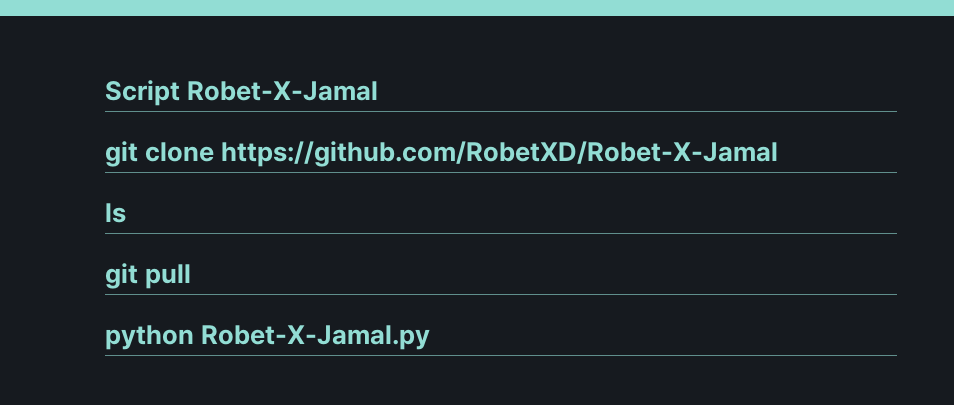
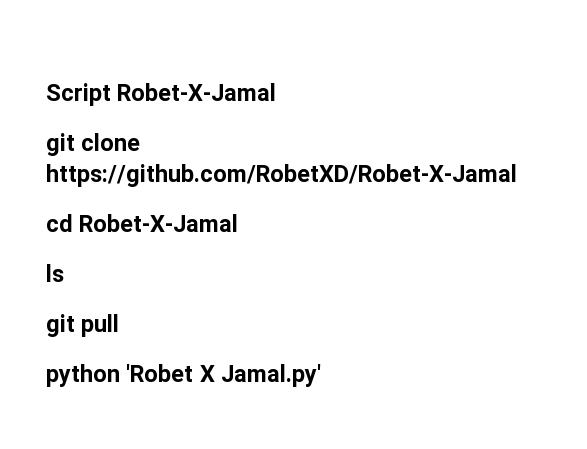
+ cd Robet-X-Jamal
- python Robet-X-Jamal.py
+ python 'Robet X Jamal.py'

